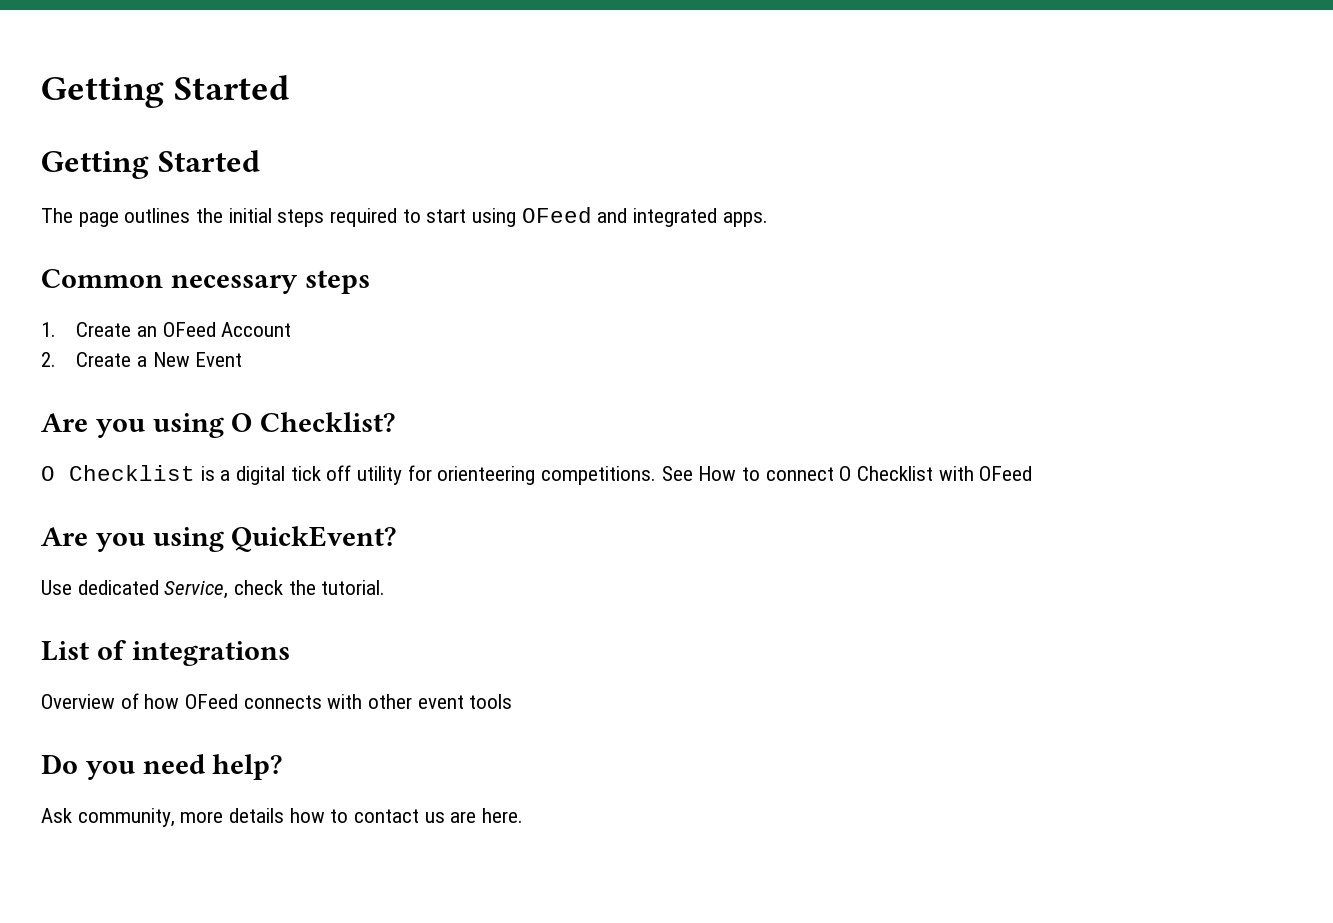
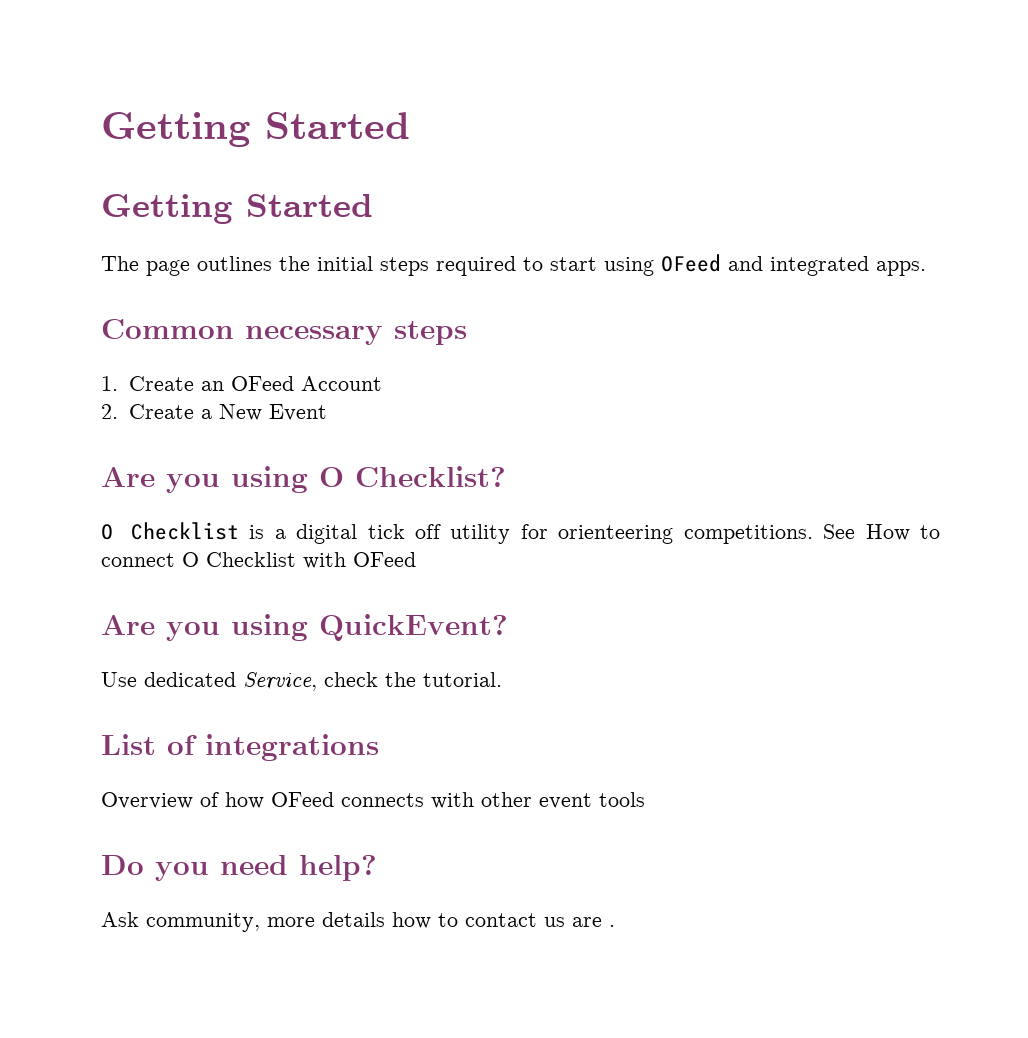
- Ask community, more details how to contact us are here.
+ Ask community, more details how to contact us are .

